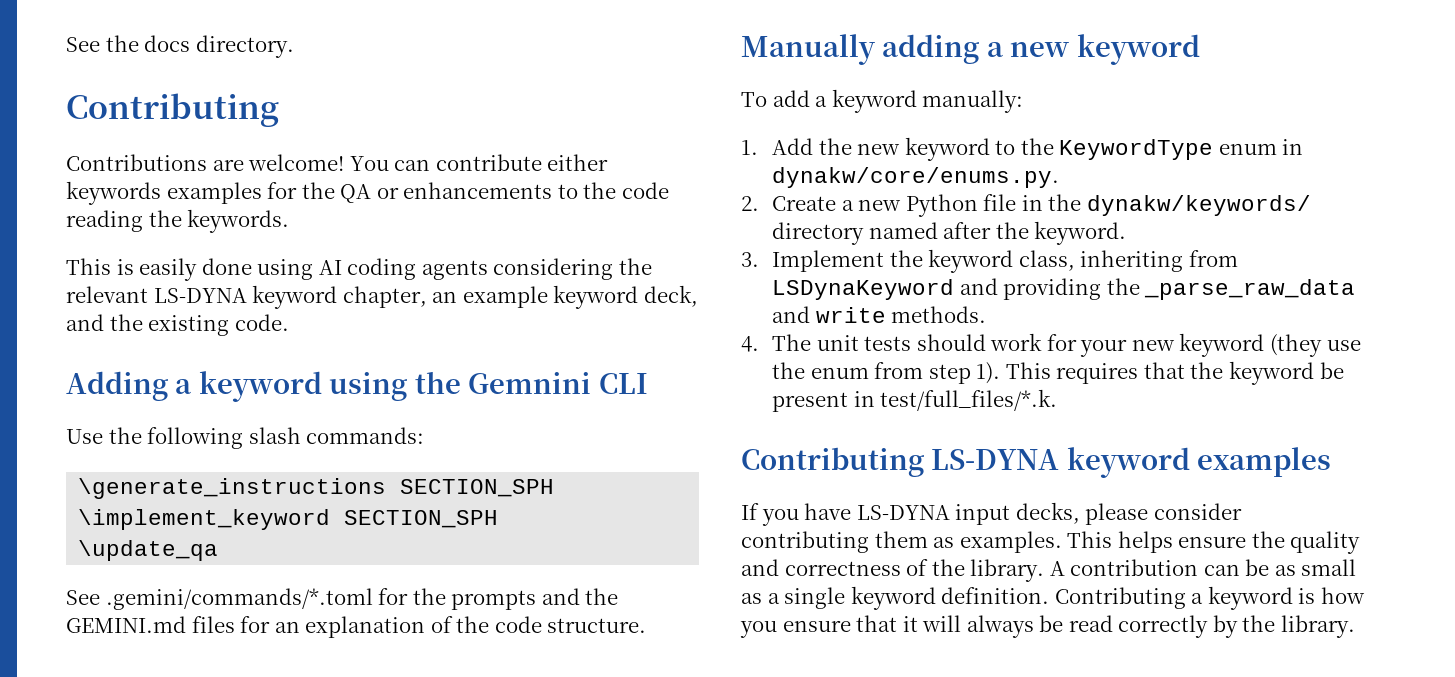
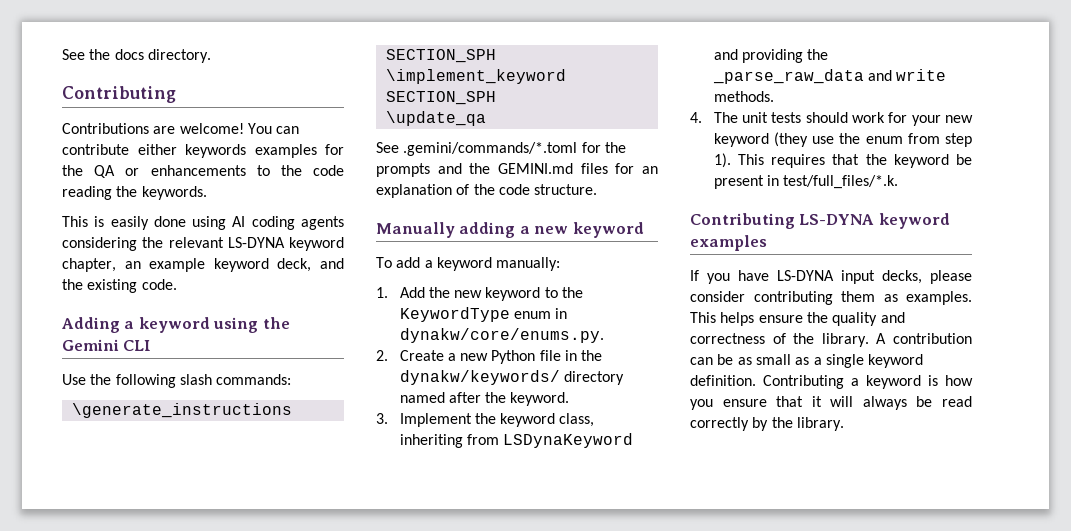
- Adding a keyword using the Gemnini CLI
+ Adding a keyword using the Gemini CLI

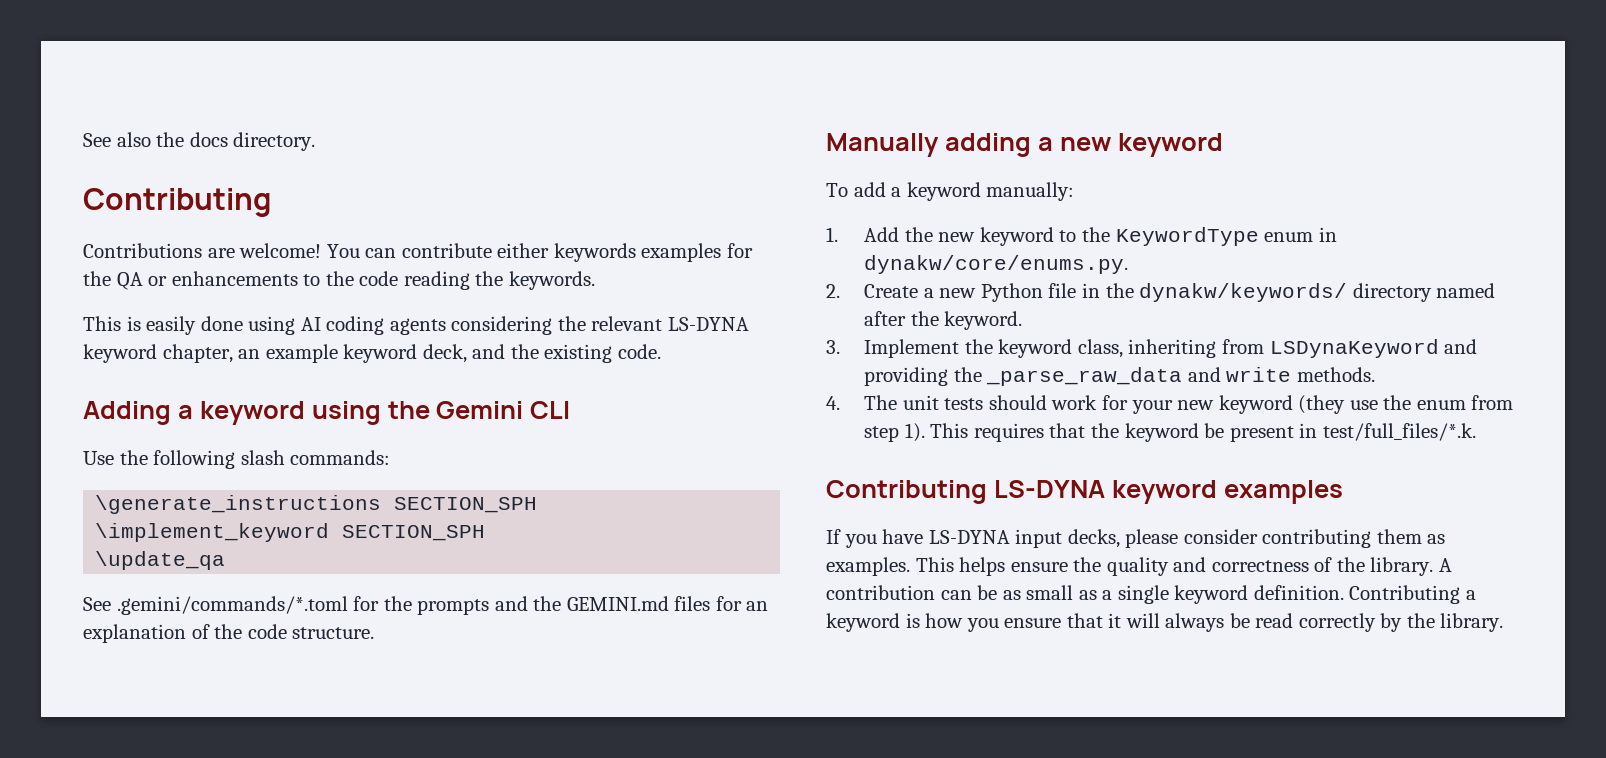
- See the docs directory.
+ See also the docs directory.

